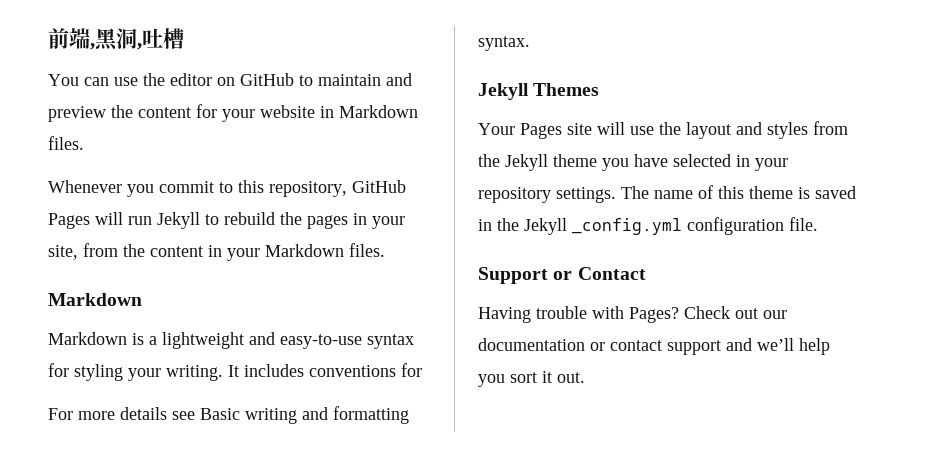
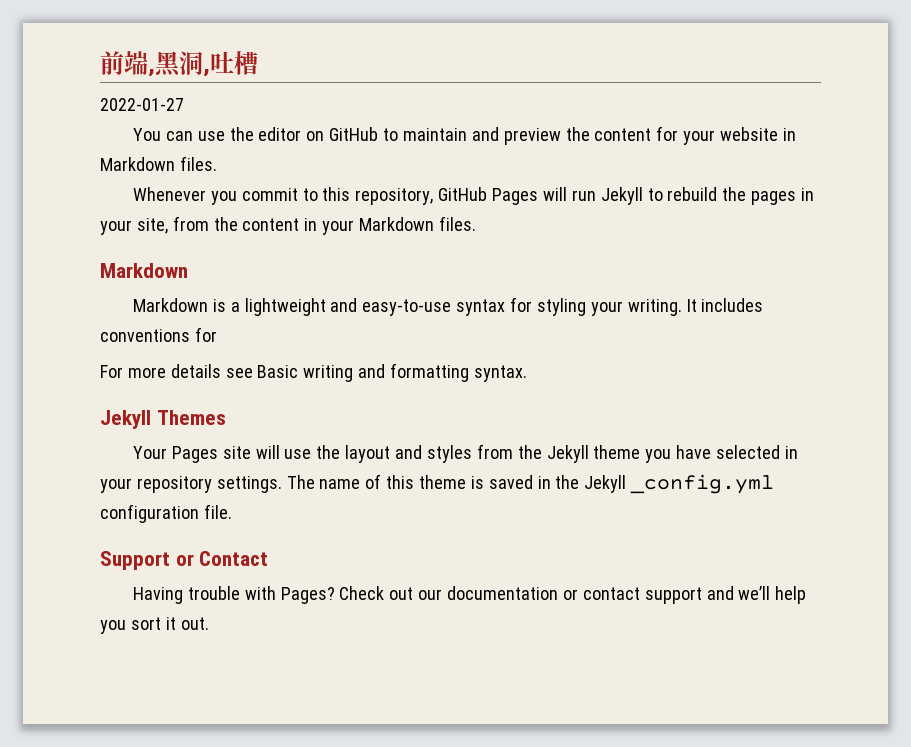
+ 2022-01-27

